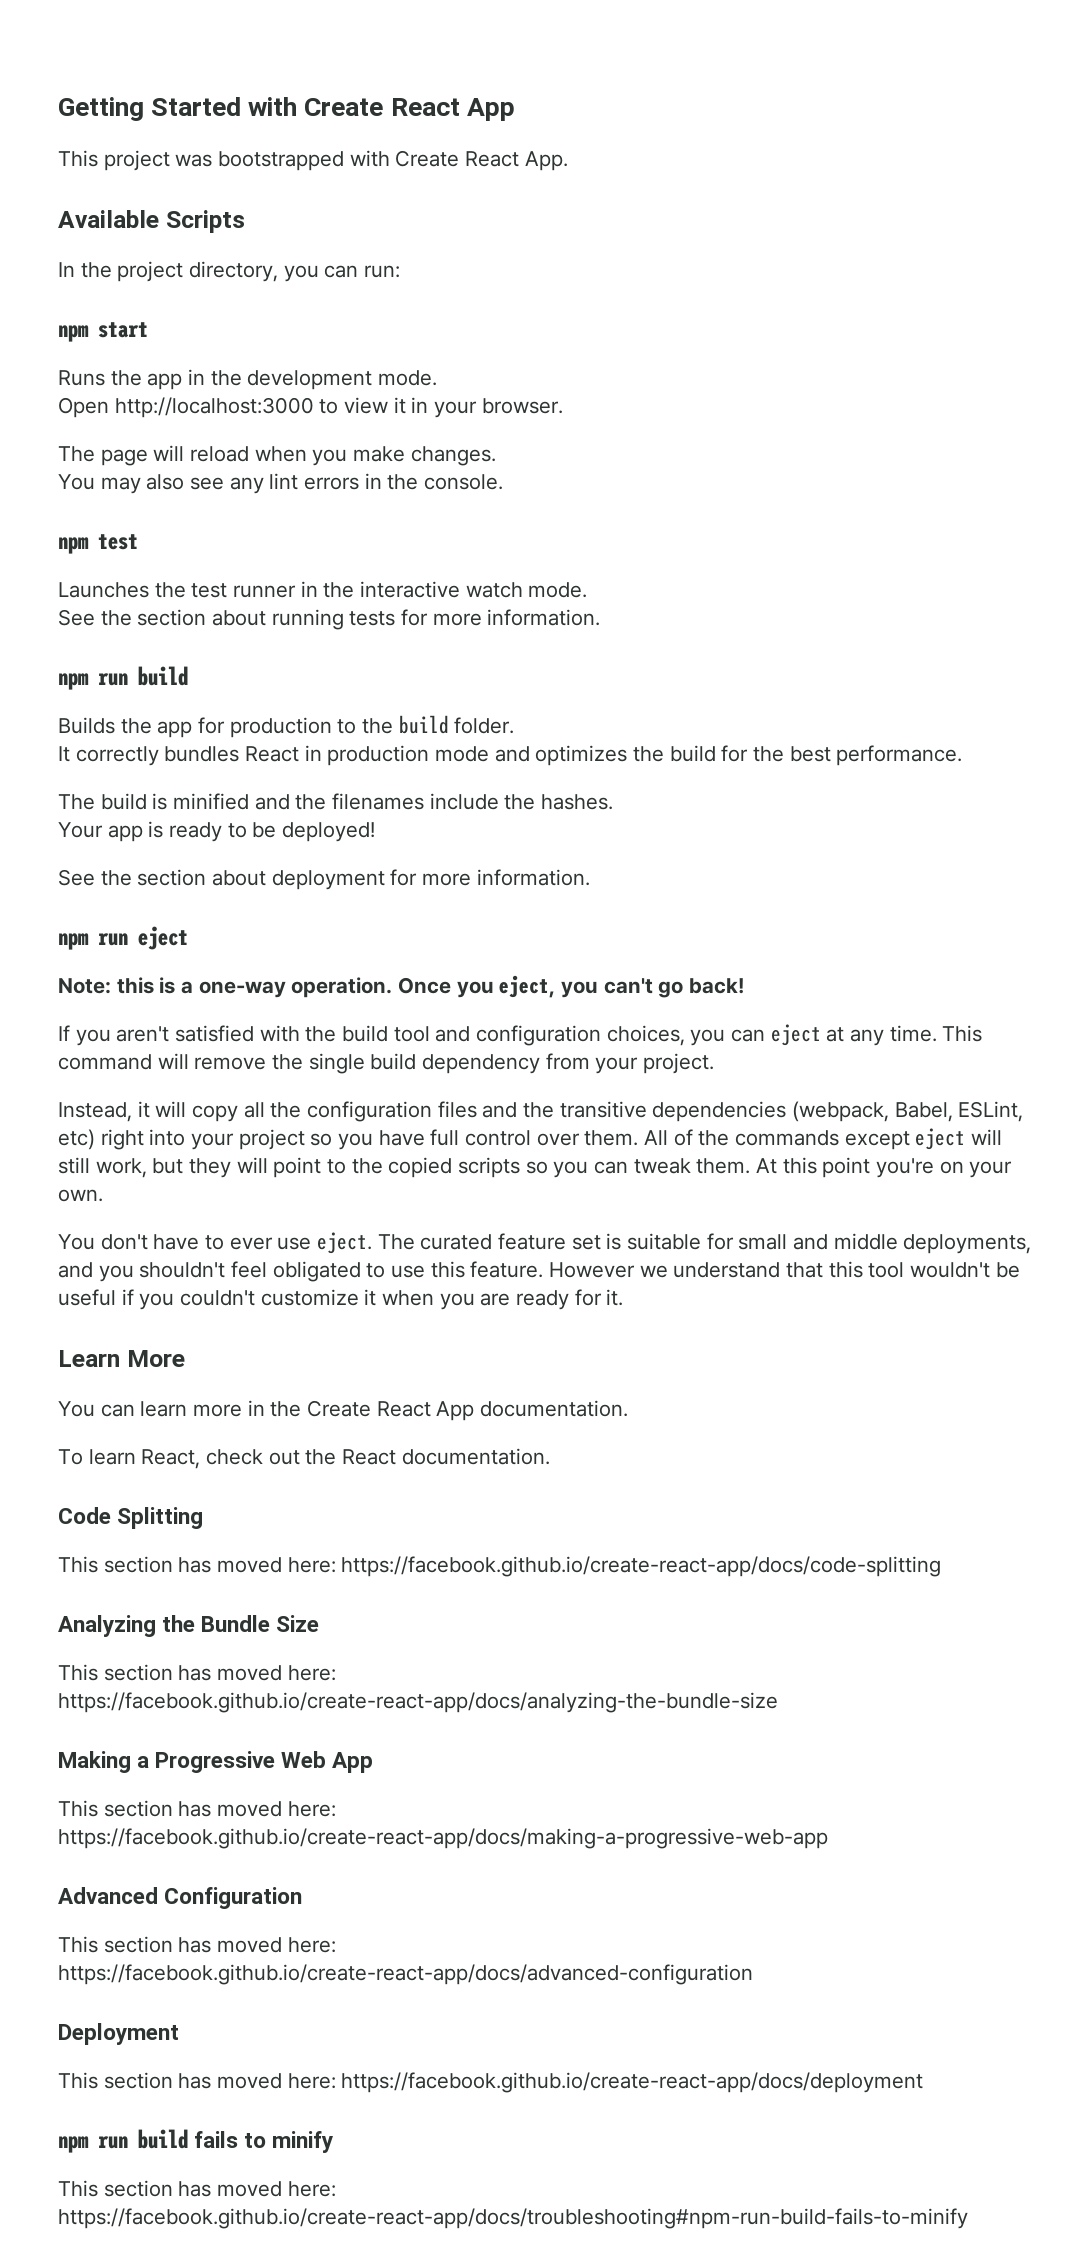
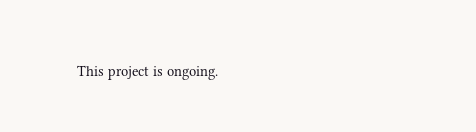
- Getting Started with Create React App
- This project was bootstrapped with Create React App.
- Available Scripts
- In the project directory, you can run:
- npm start
- Runs the app in the development mode.
- Open http://localhost:3000 to view it in your browser.
- The page will reload when you make changes.
- You may also see any lint errors in the console.
- npm test
- Launches the test runner in the interactive watch mode.
- See the section about running tests for more information.
- npm run build
- Builds the app for production to the build folder.
- It correctly bundles React in production mode and optimizes the build for the best performance.
- The build is minified and the filenames include the hashes.
- Your app is ready to be deployed!
- See the section about deployment for more information.
- npm run eject
- Note: this is a one-way operation. Once you eject, you can't go back!
- If you aren't satisfied with the build tool and configuration choices, you can eject at any time. This command will remove the single build dependency from your project.
- Instead, it will copy all the configuration files and the transitive dependencies (webpack, Babel, ESLint, etc) right into your project so you have full control over them. All of the commands except eject will still work, but they will point to the copied scripts so you can tweak them. At this point you're on your own.
- You don't have to ever use eject. The curated feature set is suitable for small and middle deployments, and you shouldn't feel obligated to use this feature. However we understand that this tool wouldn't be useful if you couldn't customize it when you are ready for it.
- Learn More
- You can learn more in the Create React App documentation.
- To learn React, check out the React documentation.
- Code Splitting
- This section has moved here: https://facebook.github.io/create-react-app/docs/code-splitting
- Analyzing the Bundle Size
- This section has moved here: https://facebook.github.io/create-react-app/docs/analyzing-the-bundle-size
- Making a Progressive Web App
- This section has moved here: https://facebook.github.io/create-react-app/docs/making-a-progressive-web-app
- Advanced Configuration
- This section has moved here: https://facebook.github.io/create-react-app/docs/advanced-configuration
- Deployment
- This section has moved here: https://facebook.github.io/create-react-app/docs/deployment
- npm run build fails to minify
- This section has moved here: https://facebook.github.io/create-react-app/docs/troubleshooting#npm-run-build-fails-to-minify
+ This project is ongoing.

